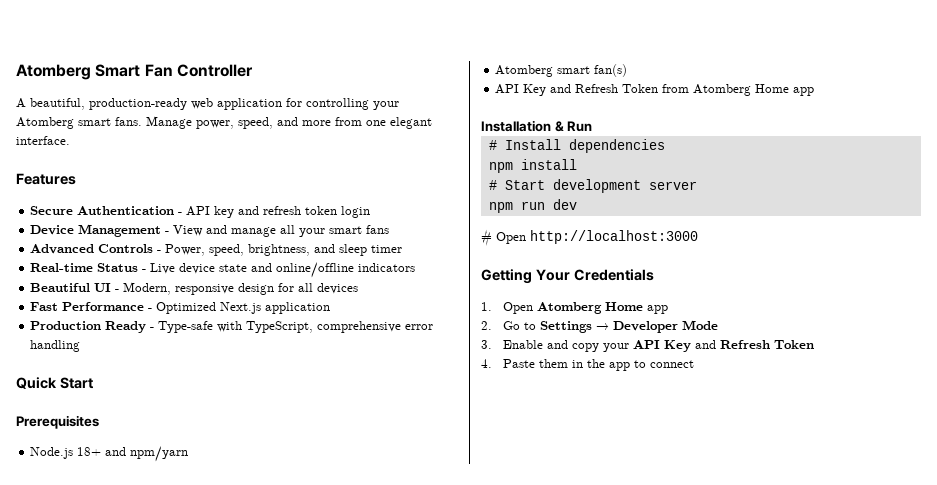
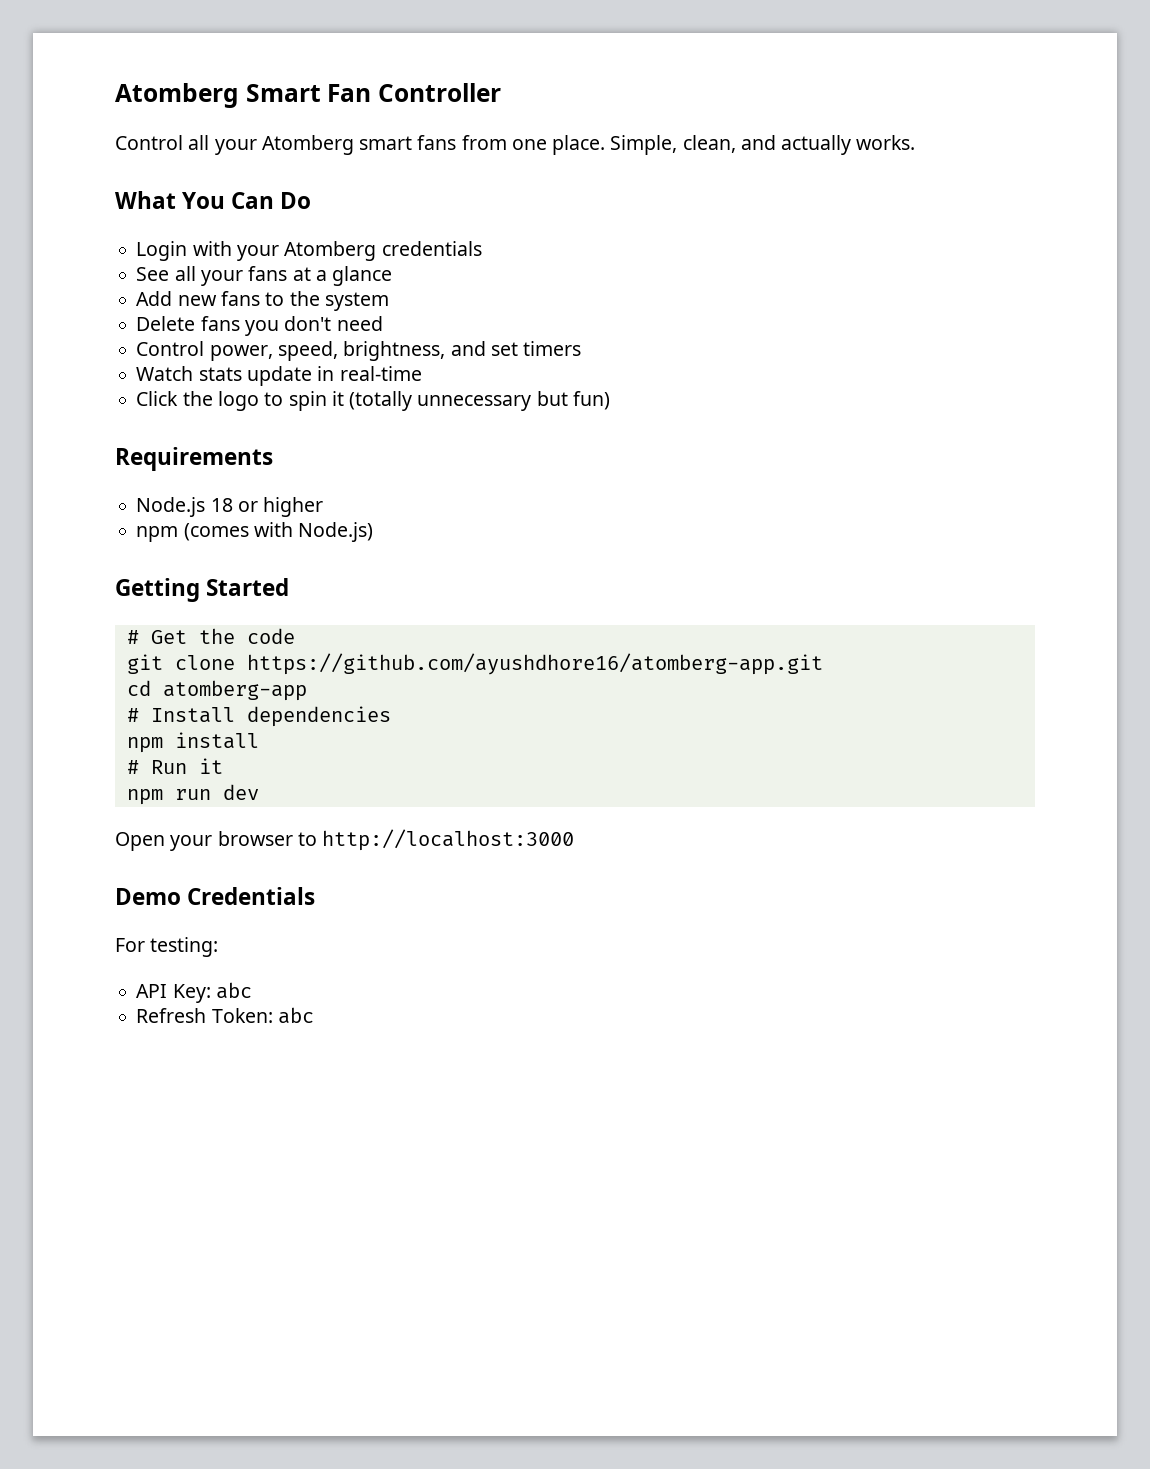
- A beautiful, production-ready web application for controlling your Atomberg smart fans. Manage power, speed, and more from one elegant interface.
- Features
- Secure Authentication - API key and refresh token login
- Device Management - View and manage all your smart fans
- Advanced Controls - Power, speed, brightness, and sleep timer
- Real-time Status - Live device state and online/offline indicators
- Beautiful UI - Modern, responsive design for all devices
- Fast Performance - Optimized Next.js application
- Production Ready - Type-safe with TypeScript, comprehensive error handling
- Quick Start
- Prerequisites
- Node.js 18+ and npm/yarn
- Atomberg smart fan(s)
- API Key and Refresh Token from Atomberg Home app
- Installation & Run
+ Control all your Atomberg smart fans from one place. Simple, clean, and actually works.
+ What You Can Do
+ Login with your Atomberg credentials
+ See all your fans at a glance
+ Add new fans to the system
+ Delete fans you don't need
+ Control power, speed, brightness, and set timers
+ Watch stats update in real-time
+ Click the logo to spin it (totally unnecessary but fun)
+ Requirements
+ Node.js 18 or higher
+ npm (comes with Node.js)
+ Getting Started
+ # Get the code
+ git clone https://github.com/ayushdhore16/atomberg-app.git
+ cd atomberg-app
- # Start development server
+ # Run it
- # Open http://localhost:3000
+ Open your browser to http://localhost:3000
- Getting Your Credentials
+ Demo Credentials
- 1. Open Atomberg Home app
- 2. Go to Settings → Developer Mode
- 3. Enable and copy your API Key and Refresh Token
- 4. Paste them in the app to connect
+ For testing:
+ API Key: abc
+ Refresh Token: abc

